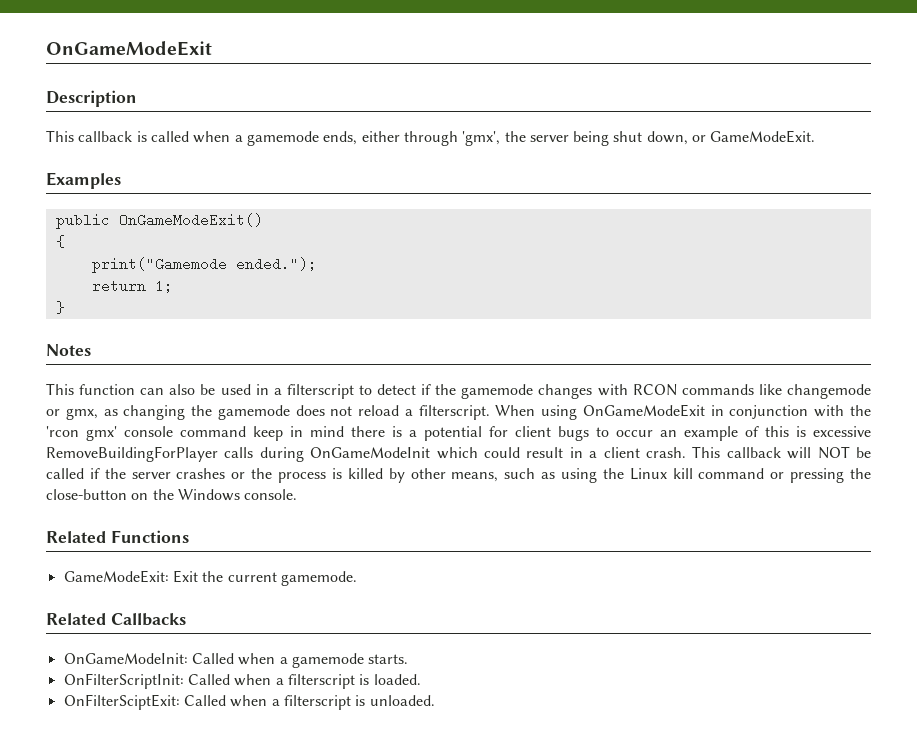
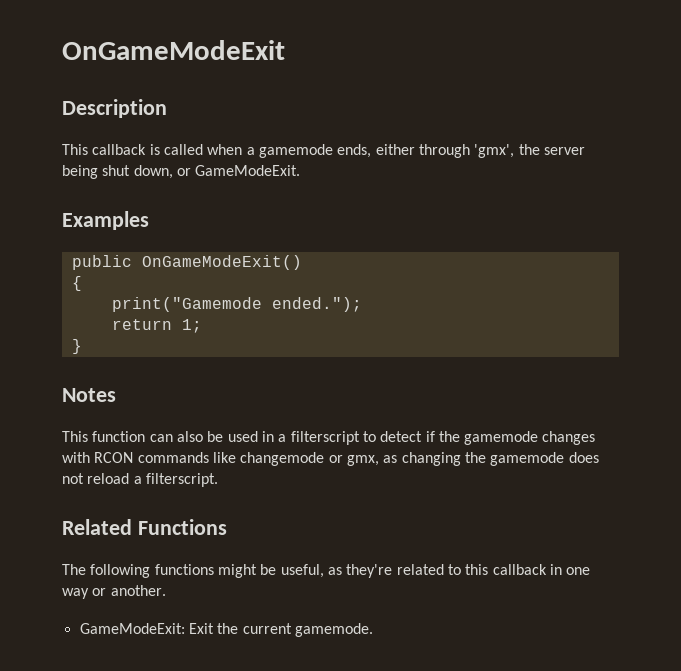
- This function can also be used in a filterscript to detect if the gamemode changes with RCON commands like changemode or gmx, as changing the gamemode does not reload a filterscript. When using OnGameModeExit in conjunction with the 'rcon gmx' console command keep in mind there is a potential for client bugs to occur an example of this is excessive RemoveBuildingForPlayer calls during OnGameModeInit which could result in a client crash. This callback will NOT be called if the server crashes or the process is killed by other means, such as using the Linux kill command or pressing the close-button on the Windows console.
+ This function can also be used in a filterscript to detect if the gamemode changes with RCON commands like changemode or gmx, as changing the gamemode does not reload a filterscript.
  Related Functions
+ The following functions might be useful, as they're related to this callback in one way or another.
- Related Callbacks
- OnGameModeInit: Called when a gamemode starts.
- OnFilterScriptInit: Called when a filterscript is loaded.
- OnFilterSciptExit: Called when a filterscript is unloaded.

